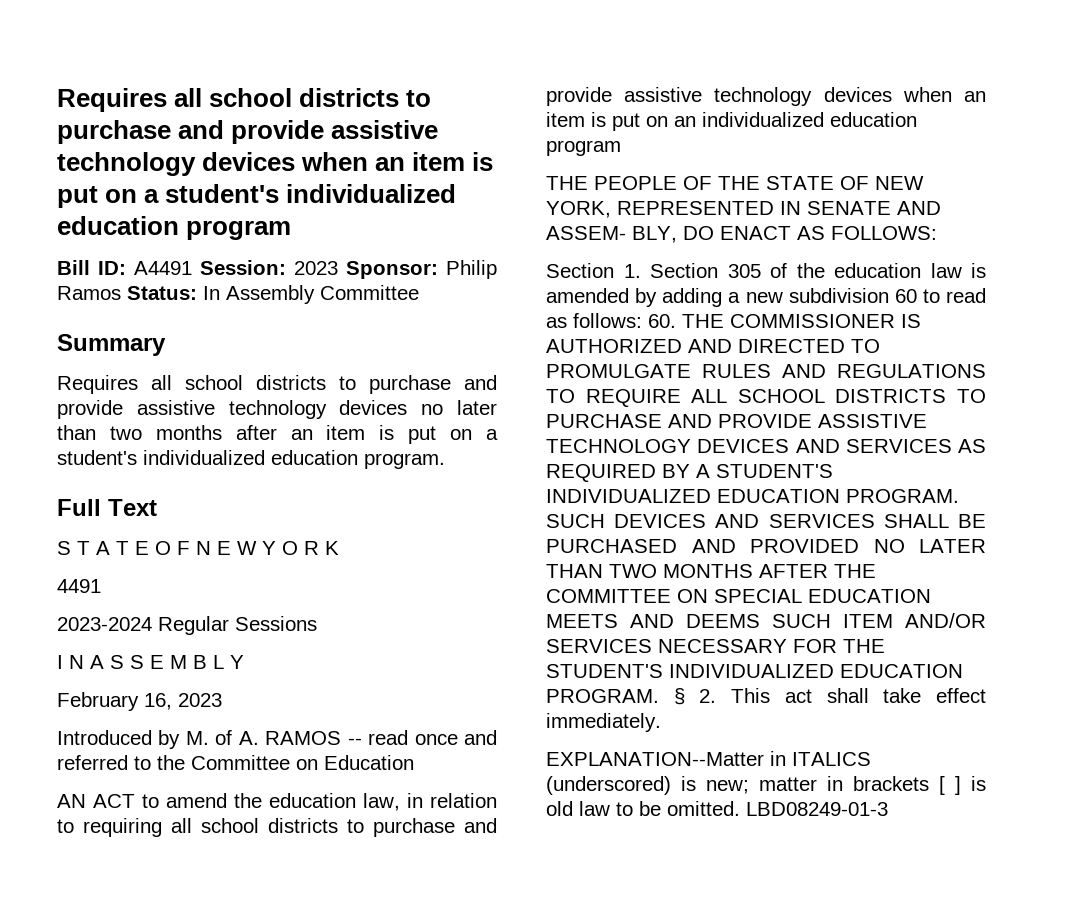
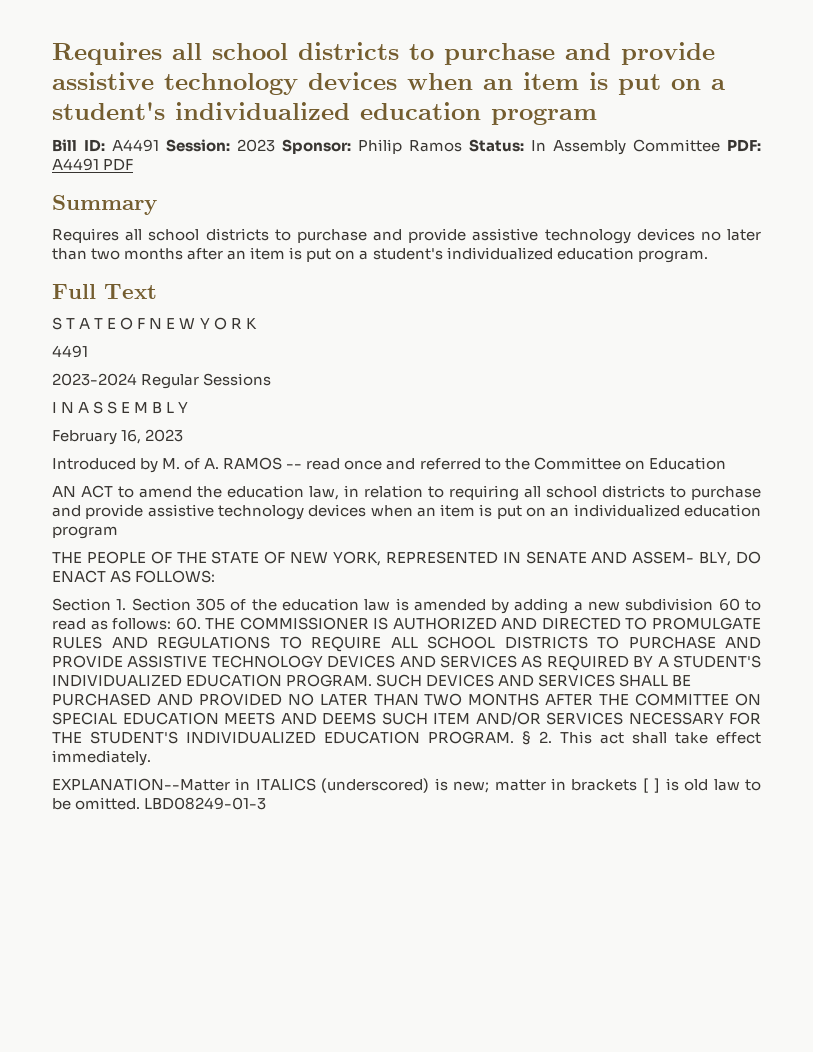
- Bill ID: A4491 Session: 2023 Sponsor: Philip Ramos Status: In Assembly Committee
+ Bill ID: A4491 Session: 2023 Sponsor: Philip Ramos Status: In Assembly Committee PDF: A4491 PDF

